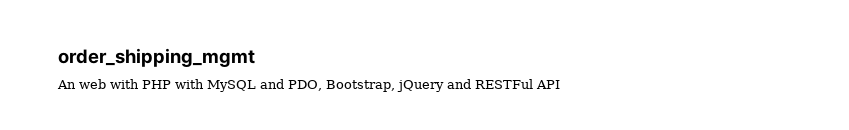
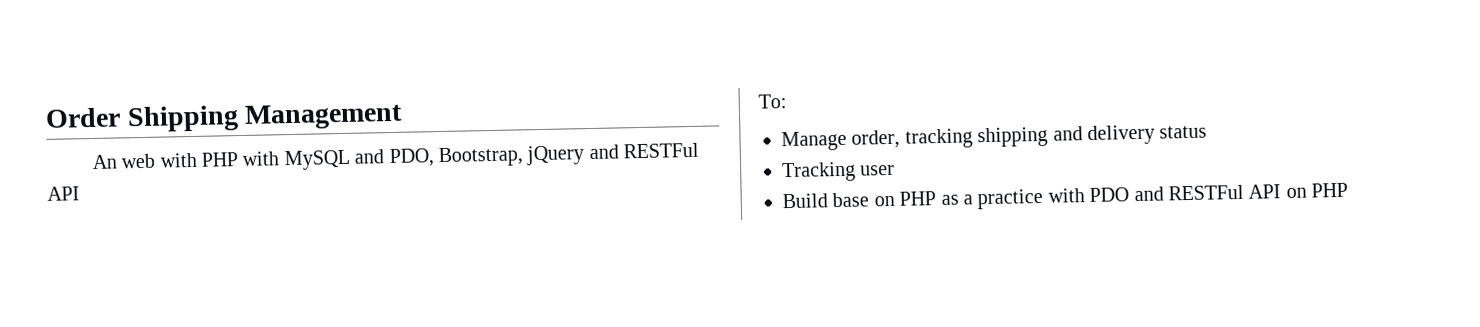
- order_shipping_mgmt
+ Order Shipping Management
+ To:
+ Manage order, tracking shipping and delivery status
+ Tracking user
+ Build base on PHP as a practice with PDO and RESTFul API on PHP

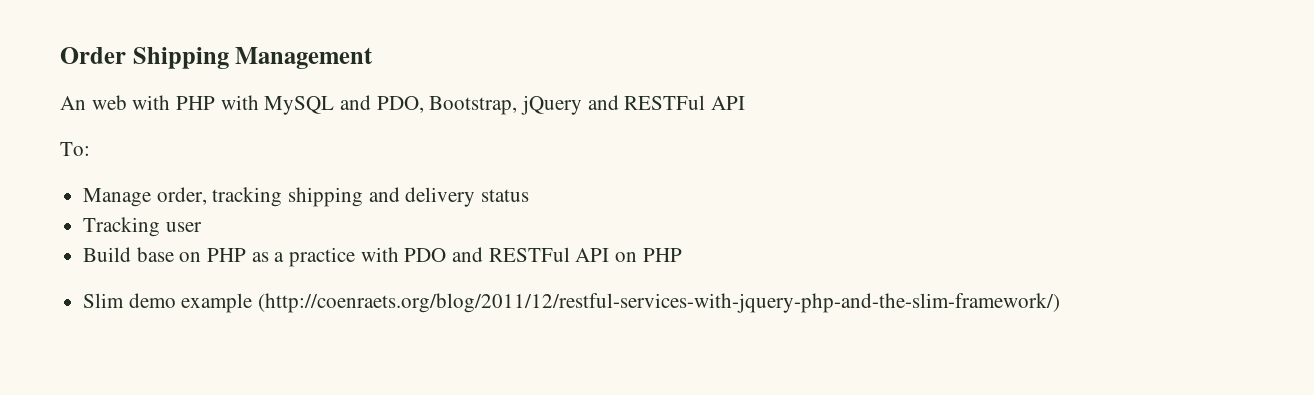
+ Slim demo example (http://coenraets.org/blog/2011/12/restful-services-with-jquery-php-and-the-slim-framework/)

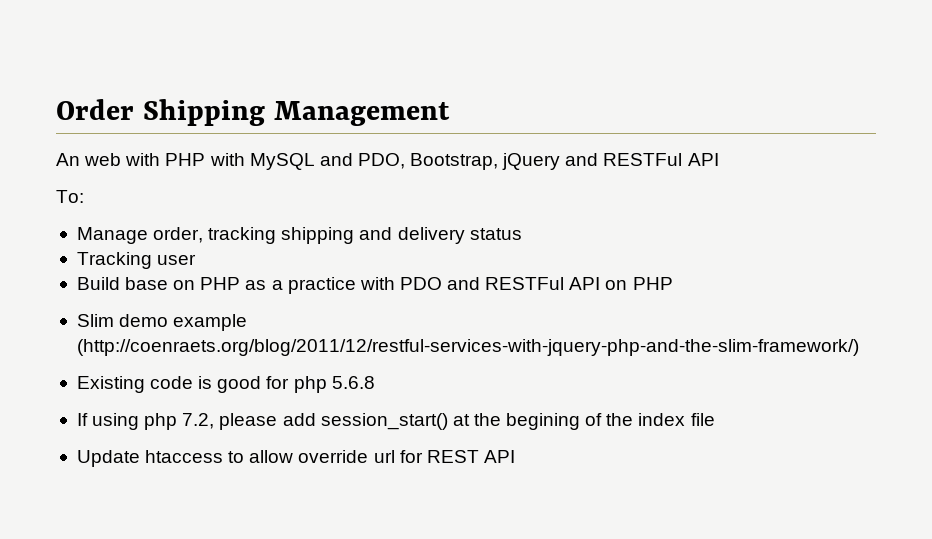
+ Existing code is good for php 5.6.8
+ If using php 7.2, please add session_start() at the begining of the index file
+ Update htaccess to allow override url for REST API

